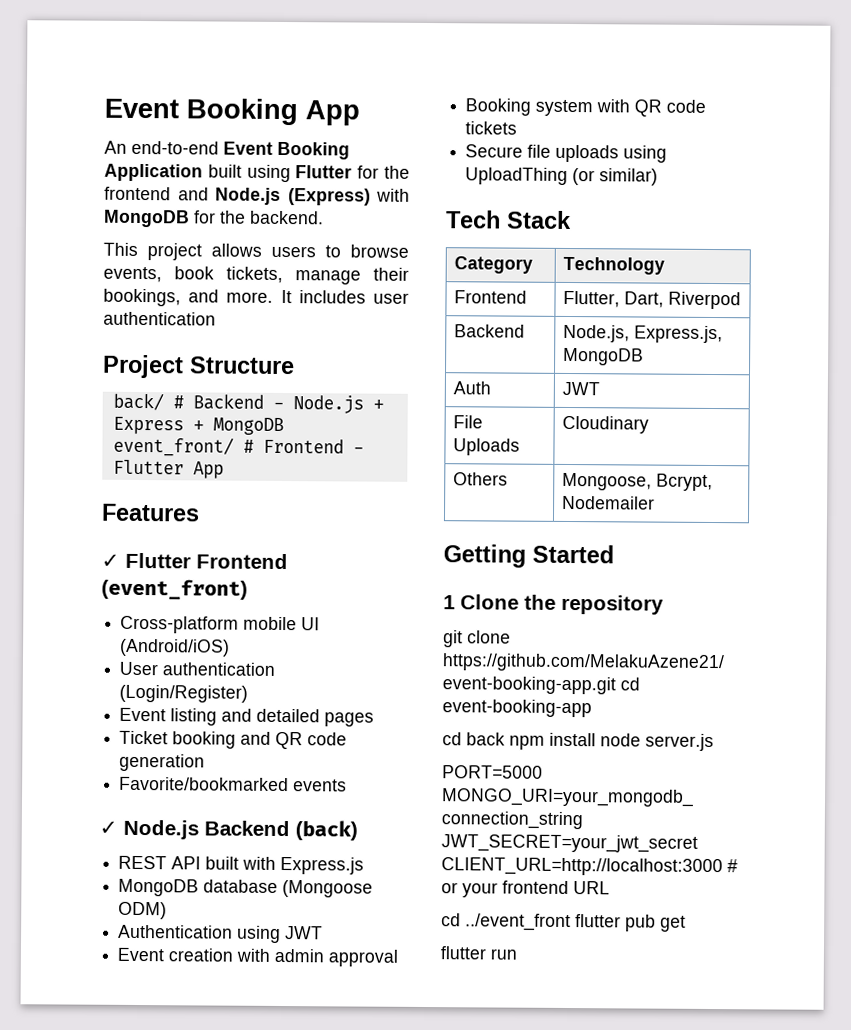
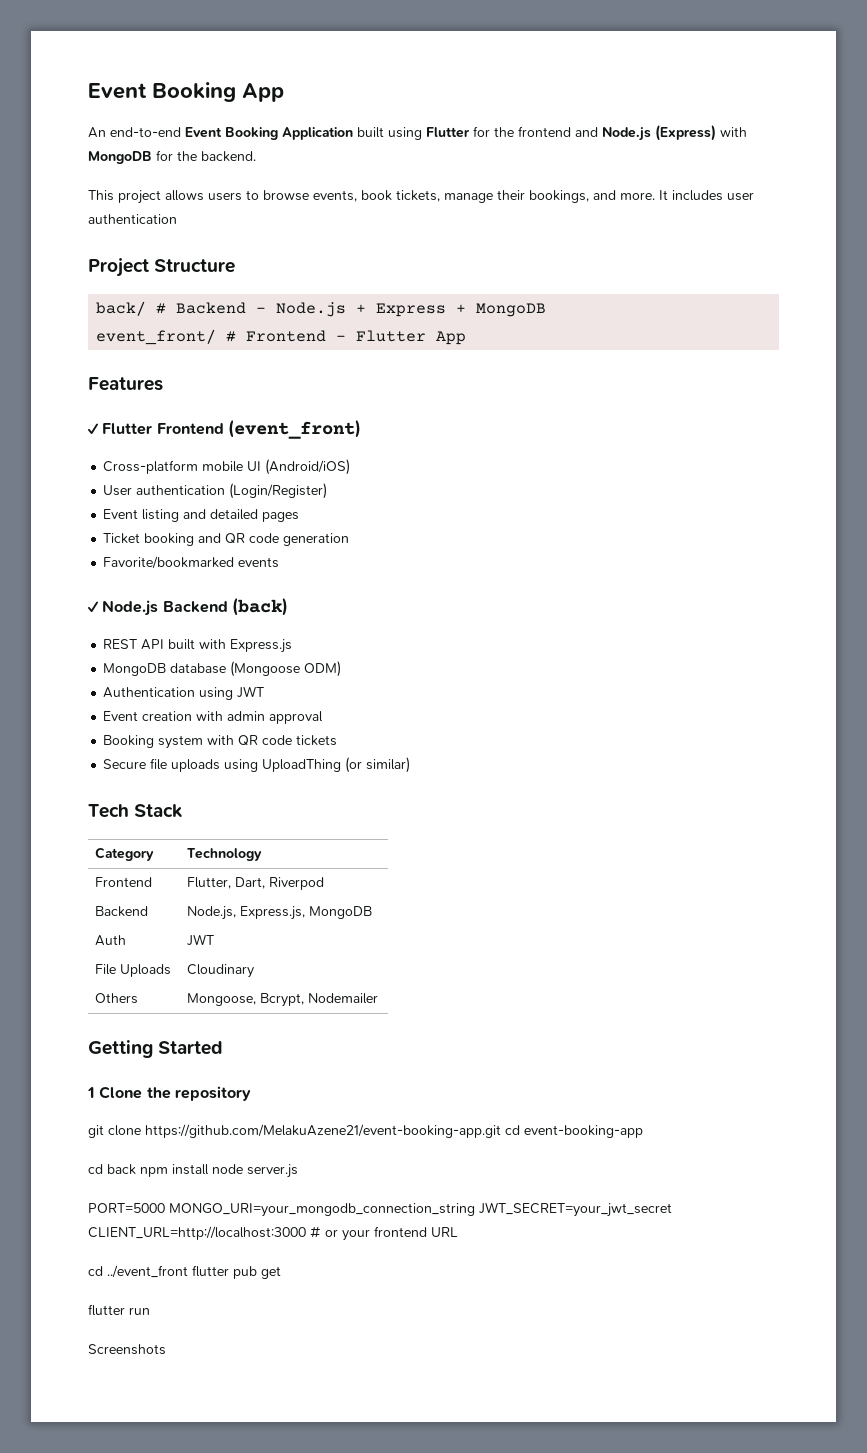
+ Screenshots

